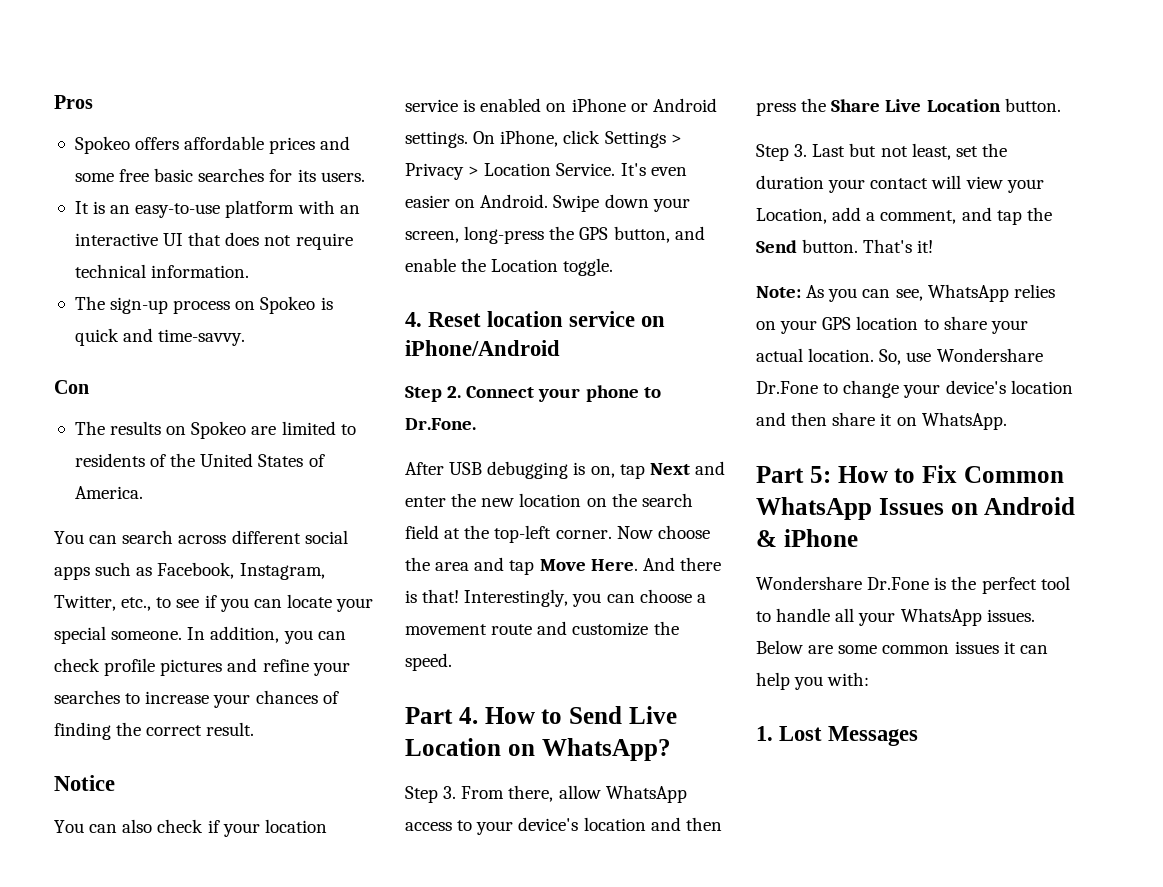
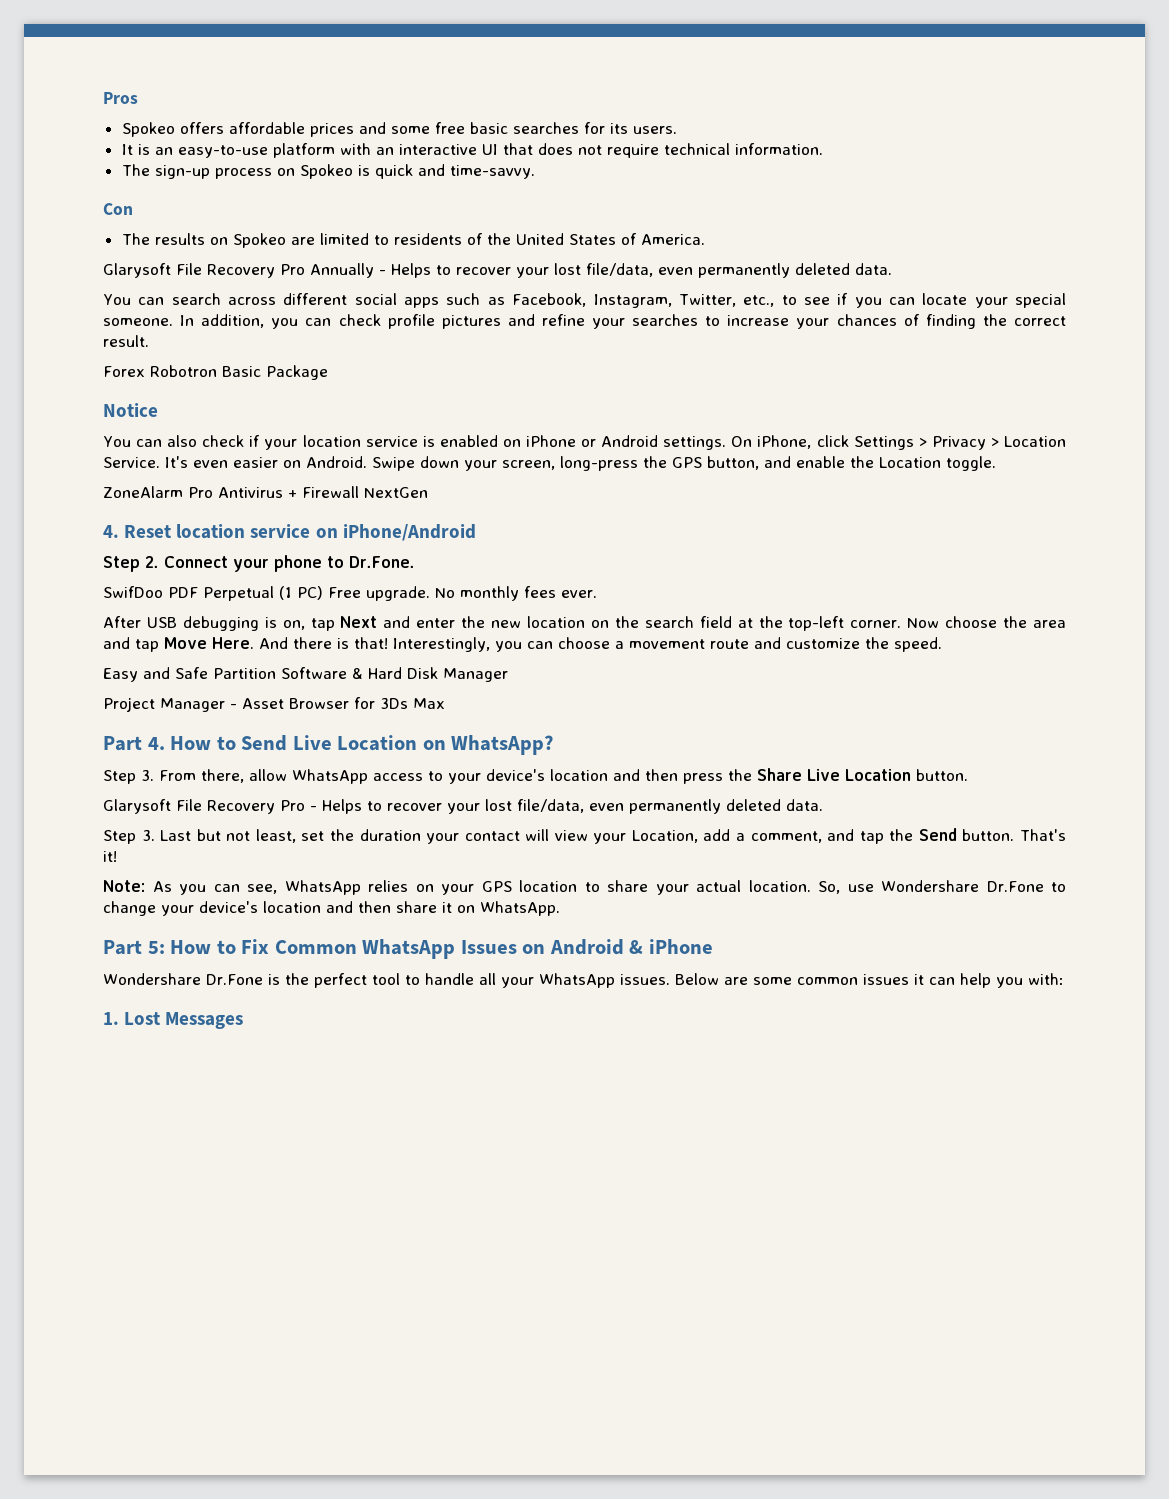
+ Glarysoft File Recovery Pro Annually - Helps to recover your lost file/data, even permanently deleted data.
+ Forex Robotron Basic Package
+ ZoneAlarm Pro Antivirus + Firewall NextGen
+ SwifDoo PDF Perpetual (1 PC) Free upgrade. No monthly fees ever.
+ Easy and Safe Partition Software & Hard Disk Manager
+ Project Manager - Asset Browser for 3Ds Max
+ Glarysoft File Recovery Pro - Helps to recover your lost file/data, even permanently deleted data.

